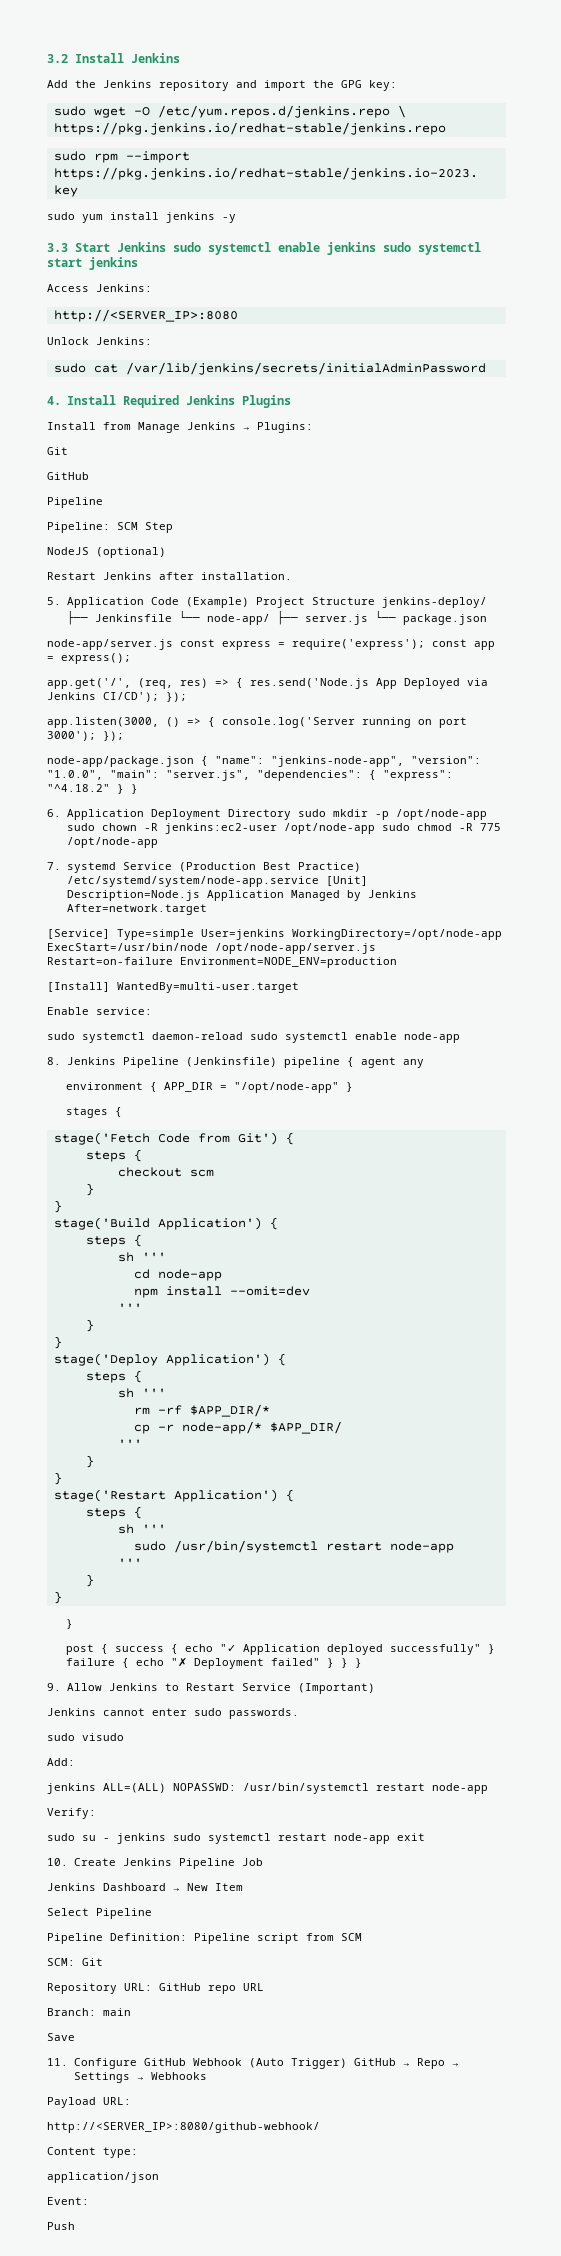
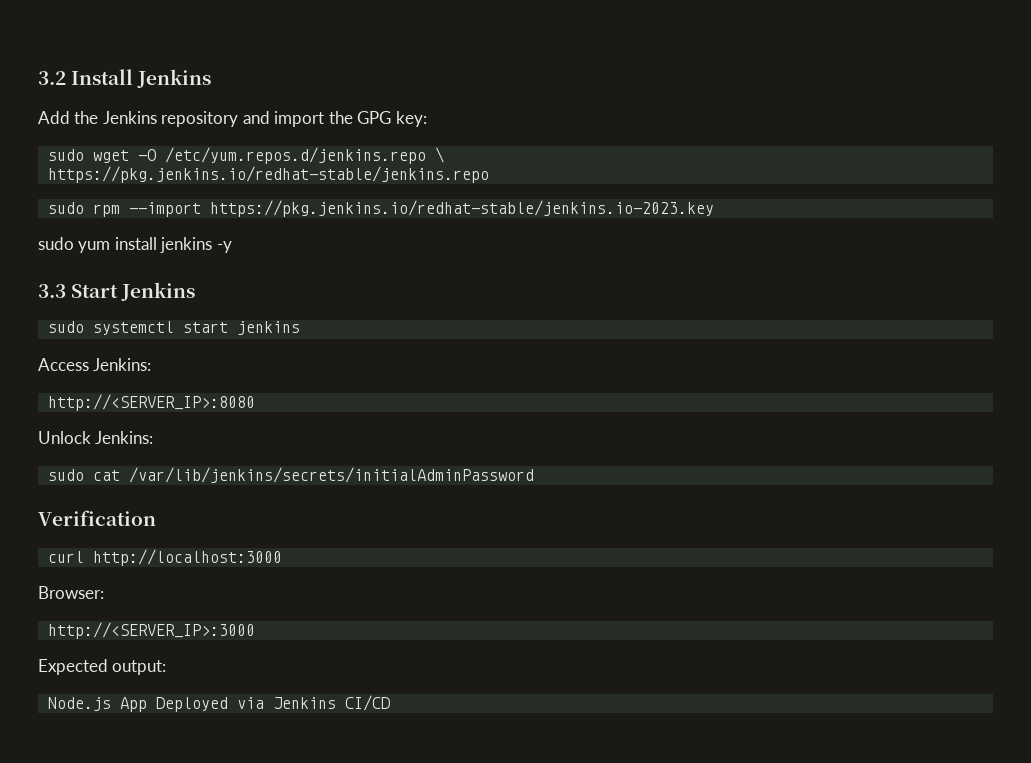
- 3.3 Start Jenkins sudo systemctl enable jenkins sudo systemctl start jenkins
+ 3.3 Start Jenkins
+ sudo systemctl start jenkins
- 4. Install Required Jenkins Plugins
- Install from Manage Jenkins → Plugins:
- Git
- GitHub
- Pipeline
- Pipeline: SCM Step
- NodeJS (optional)
- Restart Jenkins after installation.
- 5. Application Code (Example) Project Structure jenkins-deploy/ ├── Jenkinsfile └── node-app/ ├── server.js └── package.json
- node-app/server.js const express = require('express'); const app = express();
- app.get('/', (req, res) => { res.send('Node.js App Deployed via Jenkins CI/CD'); });
- app.listen(3000, () => { console.log('Server running on port 3000'); });
- node-app/package.json { "name": "jenkins-node-app", "version": "1.0.0", "main": "server.js", "dependencies": { "express": "^4.18.2" } }
- 6. Application Deployment Directory sudo mkdir -p /opt/node-app sudo chown -R jenkins:ec2-user /opt/node-app sudo chmod -R 775 /opt/node-app
- 7. systemd Service (Production Best Practice) /etc/systemd/system/node-app.service [Unit] Description=Node.js Application Managed by Jenkins After=network.target
- [Service] Type=simple User=jenkins WorkingDirectory=/opt/node-app ExecStart=/usr/bin/node /opt/node-app/server.js Restart=on-failure Environment=NODE_ENV=production
- [Install] WantedBy=multi-user.target
- Enable service:
- sudo systemctl daemon-reload sudo systemctl enable node-app
- 8. Jenkins Pipeline (Jenkinsfile) pipeline { agent any
- environment { APP_DIR = "/opt/node-app" }
- stages {
- stage('Fetch Code from Git') {
- steps {
- checkout scm
- }
- }
- stage('Build Application') {
- steps {
- sh '''
- cd node-app
- npm install --omit=dev
- '''
- }
- }
- stage('Deploy Application') {
- steps {
- sh '''
- rm -rf $APP_DIR/*
- cp -r node-app/* $APP_DIR/
- '''
- }
- }
- stage('Restart Application') {
- steps {
- sh '''
- sudo /usr/bin/systemctl restart node-app
- '''
- }
- }
- }
- post { success { echo "✓ Application deployed successfully" } failure { echo "✗ Deployment failed" } } }
- 9. Allow Jenkins to Restart Service (Important)
- Jenkins cannot enter sudo passwords.
- sudo visudo
- Add:
- jenkins ALL=(ALL) NOPASSWD: /usr/bin/systemctl restart node-app
- Verify:
- sudo su - jenkins sudo systemctl restart node-app exit
- 10. Create Jenkins Pipeline Job
- Jenkins Dashboard → New Item
- Select Pipeline
- Pipeline Definition: Pipeline script from SCM
- SCM: Git
- Repository URL: GitHub repo URL
- Branch: main
- Save
- 11. Configure GitHub Webhook (Auto Trigger) GitHub → Repo → Settings → Webhooks
- Payload URL:
- http://<SERVER_IP>:8080/github-webhook/
- Content type:
- application/json
- Event:
- Push
+ Verification
+ curl http://localhost:3000
+ Browser:
+ http://<SERVER_IP>:3000
+ Expected output:
+ Node.js App Deployed via Jenkins CI/CD

